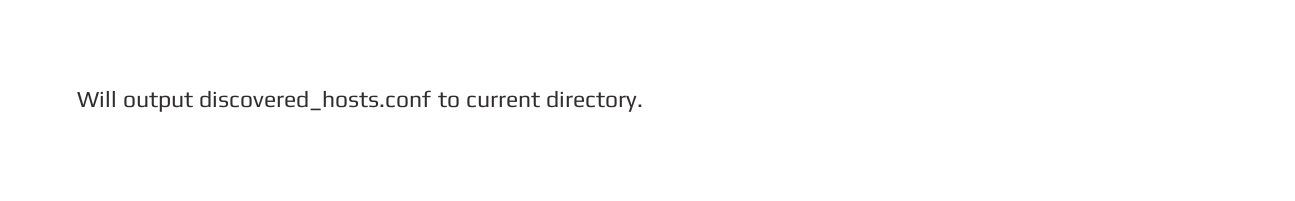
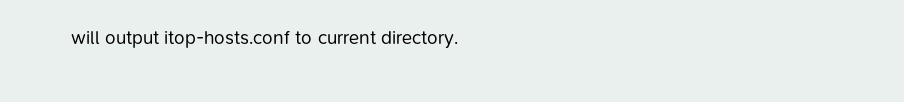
- Will output discovered_hosts.conf to current directory.
+ will output itop-hosts.conf to current directory.

